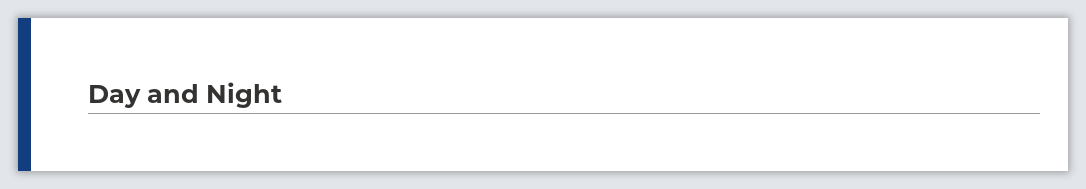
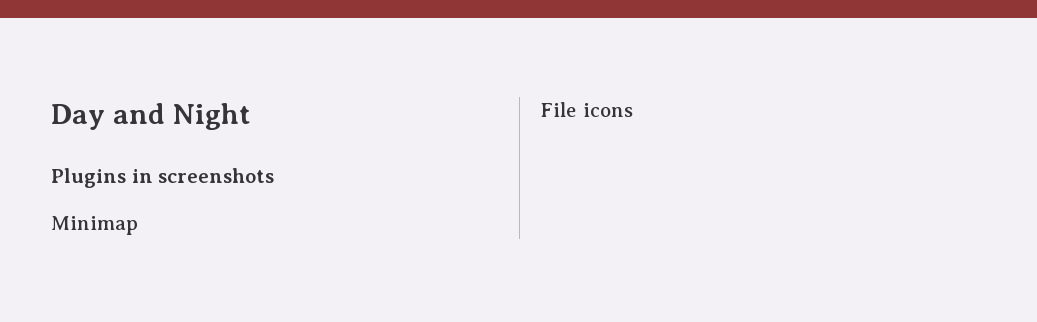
+ Plugins in screenshots
+ Minimap
+ File icons

